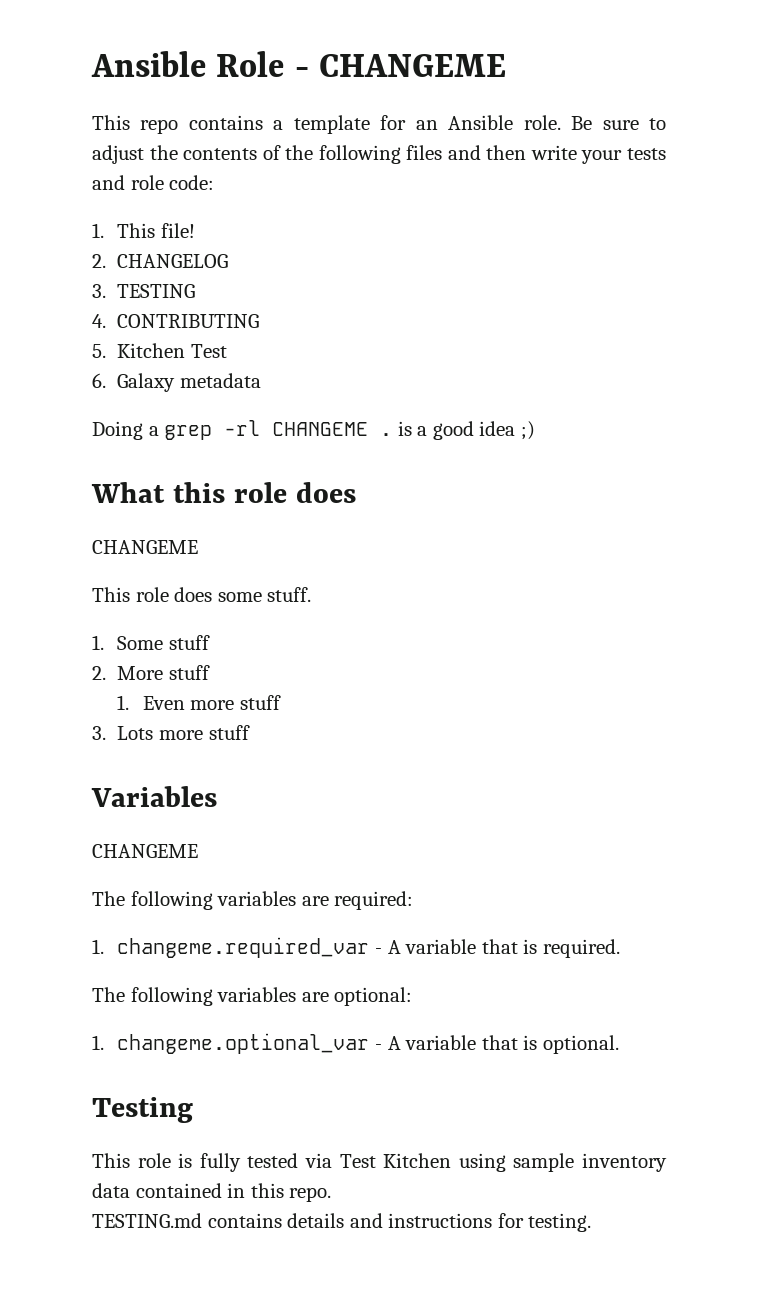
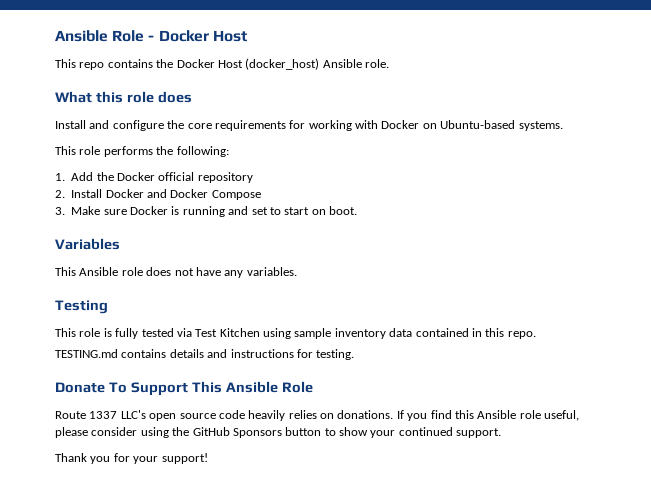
- Ansible Role - CHANGEME
+ Ansible Role - Docker Host
- This repo contains a template for an Ansible role. Be sure to adjust the contents of the following files and then write your tests and role code:
- 1. This file!
- 2. CHANGELOG
- 3. TESTING
- 4. CONTRIBUTING
- 5. Kitchen Test
- 6. Galaxy metadata
- Doing a grep -rl CHANGEME . is a good idea ;)
+ This repo contains the Docker Host (docker_host) Ansible role.
  What this role does
- CHANGEME
- This role does some stuff.
- 1. Some stuff
- 2. More stuff
- 1. Even more stuff
- 3. Lots more stuff
+ Install and configure the core requirements for working with Docker on Ubuntu-based systems.
+ This role performs the following:
+ 1. Add the Docker official repository
+ 2. Install Docker and Docker Compose
+ 3. Make sure Docker is running and set to start on boot.
  Variables
- CHANGEME
- The following variables are required:
- 1. changeme.required_var - A variable that is required.
- The following variables are optional:
- 1. changeme.optional_var - A variable that is optional.
+ This Ansible role does not have any variables.
+ Donate To Support This Ansible Role
+ Route 1337 LLC's open source code heavily relies on donations. If you find this Ansible role useful, please consider using the GitHub Sponsors button to show your continued support.
+ Thank you for your support!

